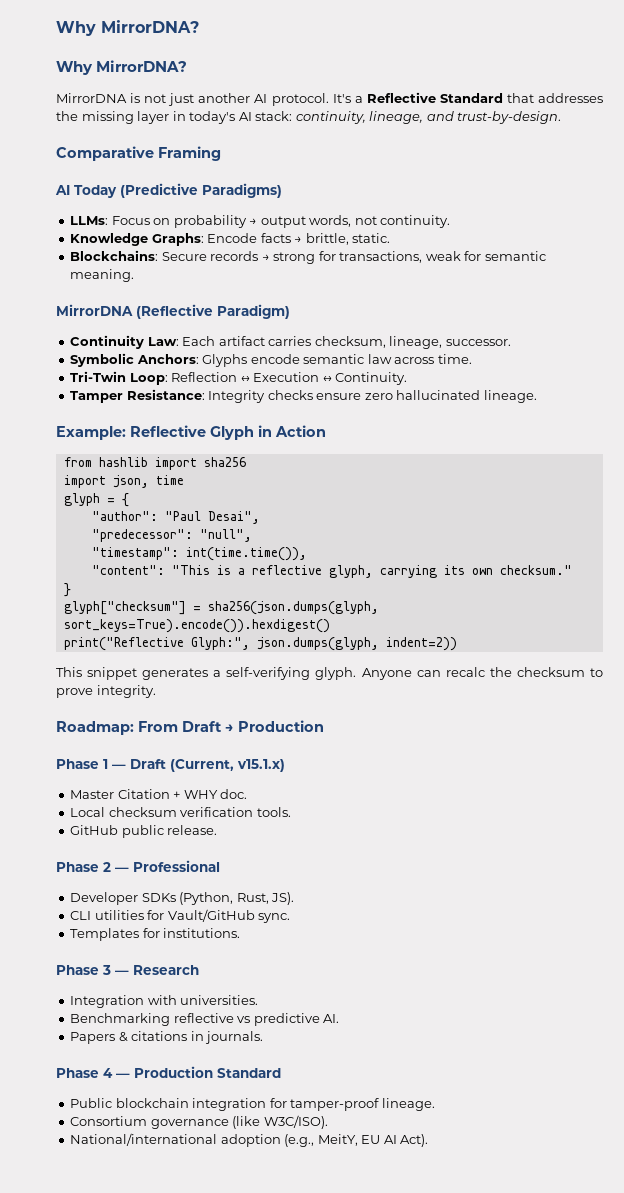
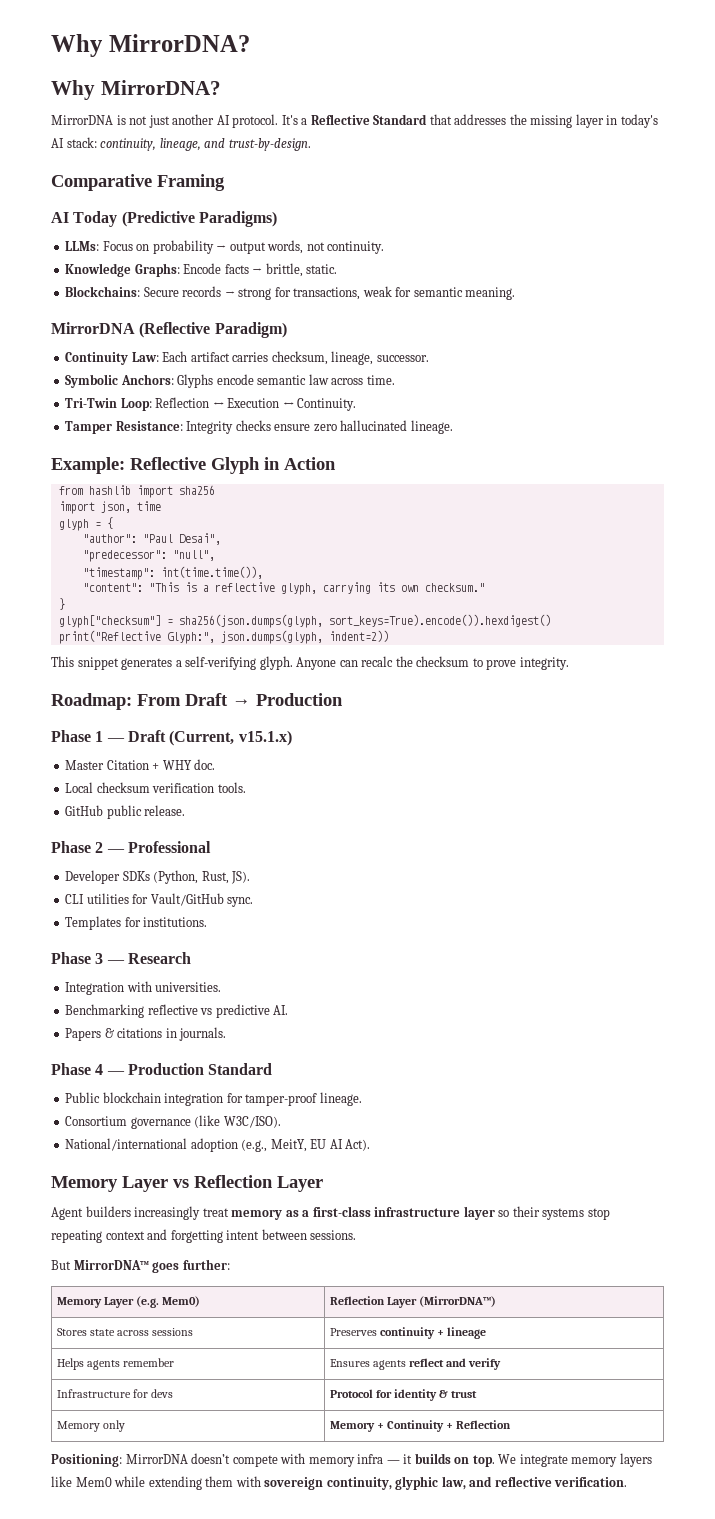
+ Memory Layer vs Reflection Layer
+ Agent builders increasingly treat memory as a first-class infrastructure layer so their systems stop repeating context and forgetting intent between sessions.
+ But MirrorDNA™ goes further:
+ Memory Layer (e.g. Mem0) | Reflection Layer (MirrorDNA™)
+ Stores state across sessions | Preserves continuity + lineage
+ Helps agents remember | Ensures agents reflect and verify
+ Infrastructure for devs | Protocol for identity & trust
+ Memory only | Memory + Continuity + Reflection
+ Positioning: MirrorDNA doesn’t compete with memory infra — it builds on top. We integrate memory layers like Mem0 while extending them with sovereign continuity, glyphic law, and reflective verification.

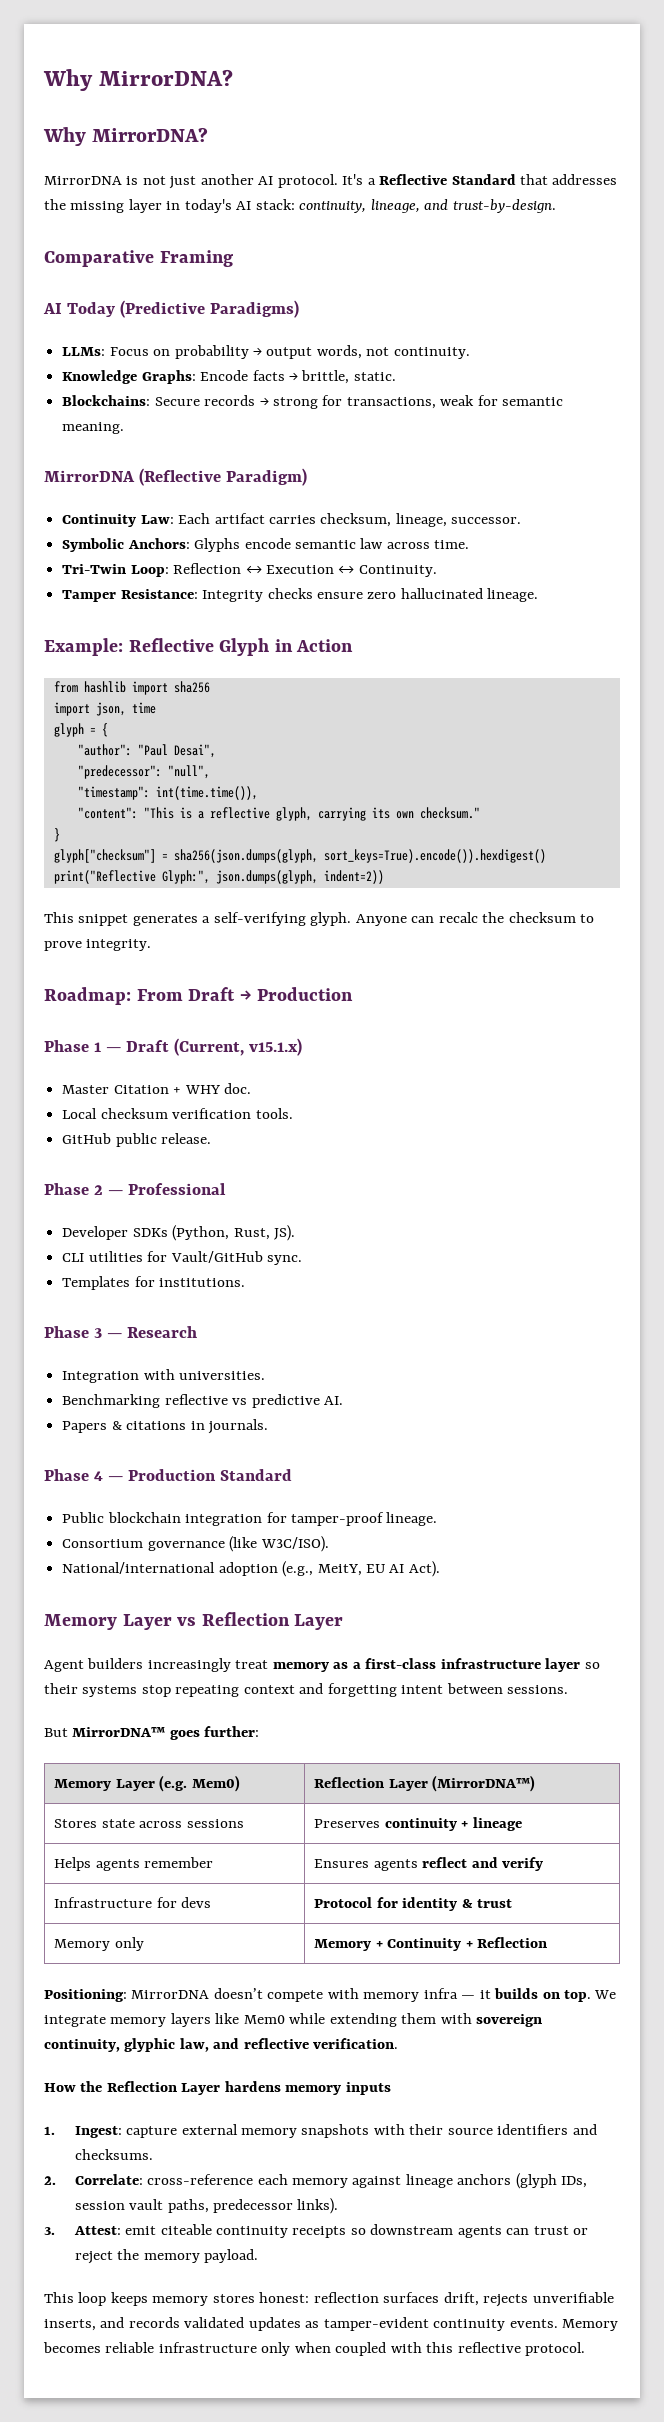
+ How the Reflection Layer hardens memory inputs
+ 1. Ingest: capture external memory snapshots with their source identifiers and checksums.
+ 2. Correlate: cross-reference each memory against lineage anchors (glyph IDs, session vault paths, predecessor links).
+ 3. Attest: emit citeable continuity receipts so downstream agents can trust or reject the memory payload.
+ This loop keeps memory stores honest: reflection surfaces drift, rejects unverifiable inserts, and records validated updates as tamper-evident continuity events. Memory becomes reliable infrastructure only when coupled with this reflective protocol.

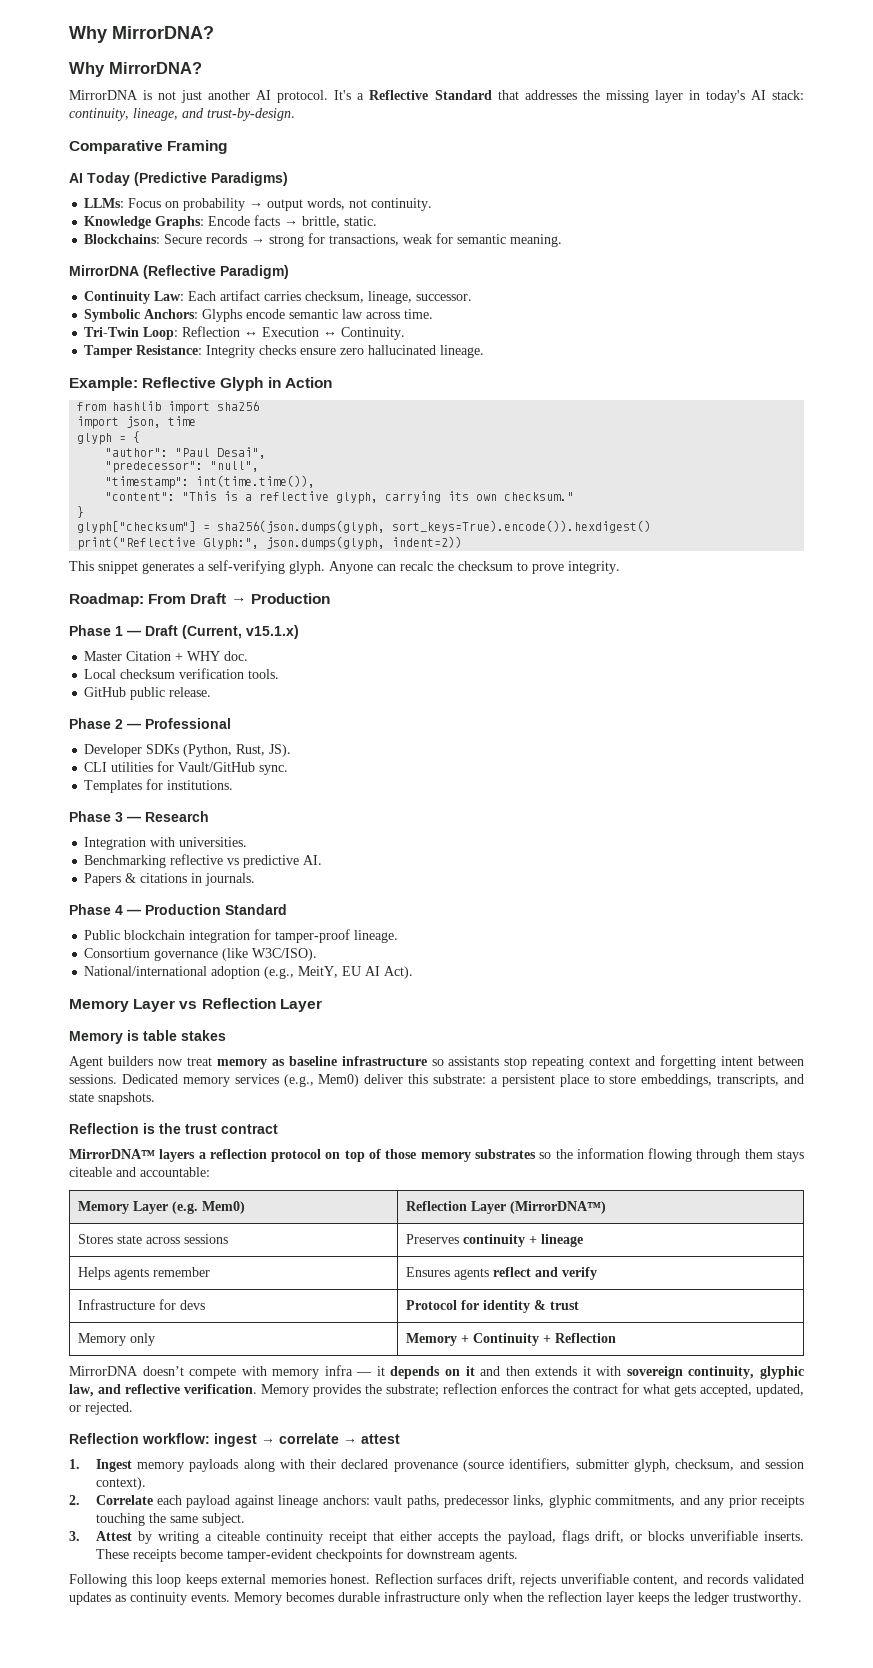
+ Memory is table stakes
- Agent builders increasingly treat memory as a first-class infrastructure layer so their systems stop repeating context and forgetting intent between sessions.
- But MirrorDNA™ goes further:
+ Agent builders now treat memory as baseline infrastructure so assistants stop repeating context and forgetting intent between sessions. Dedicated memory services (e.g., Mem0) deliver this substrate: a persistent place to store embeddings, transcripts, and state snapshots.
+ Reflection is the trust contract
+ MirrorDNA™ layers a reflection protocol on top of those memory substrates so the information flowing through them stays citeable and accountable:
- Positioning: MirrorDNA doesn’t compete with memory infra — it builds on top. We integrate memory layers like Mem0 while extending them with sovereign continuity, glyphic law, and reflective verification.
- How the Reflection Layer hardens memory inputs
- 1. Ingest: capture external memory snapshots with their source identifiers and checksums.
- 2. Correlate: cross-reference each memory against lineage anchors (glyph IDs, session vault paths, predecessor links).
- 3. Attest: emit citeable continuity receipts so downstream agents can trust or reject the memory payload.
- This loop keeps memory stores honest: reflection surfaces drift, rejects unverifiable inserts, and records validated updates as tamper-evident continuity events.
+ MirrorDNA doesn’t compete with memory infra — it depends on it and then extends it with sovereign continuity, glyphic law, and reflective verification. Memory provides the substrate; reflection enforces the contract for what gets accepted, updated, or rejected.
+ Reflection workflow: ingest → correlate → attest
+ 1. Ingest memory payloads along with their declared provenance (source identifiers, submitter glyph, checksum, and session context).
+ 2. Correlate each payload against lineage anchors: vault paths, predecessor links, glyphic commitments, and any prior receipts touching the same subject.
+ 3. Attest by writing a citeable continuity receipt that either accepts the payload, flags drift, or blocks unverifiable inserts. These receipts become tamper-evident checkpoints for downstream agents.
+ Following this loop keeps external memories honest. Reflection surfaces drift, rejects unverifiable content, and records validated updates as continuity events.
- Memory becomes reliable infrastructure only when coupled with this reflective protocol.
+ Memory becomes durable infrastructure only when the reflection layer keeps the ledger trustworthy.

